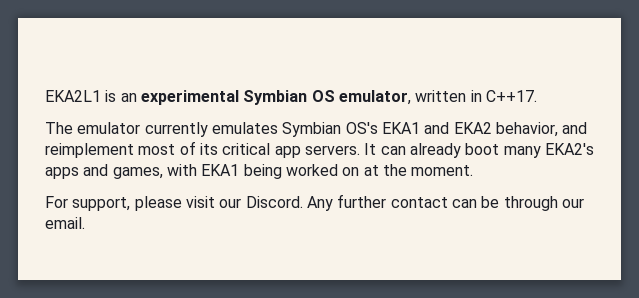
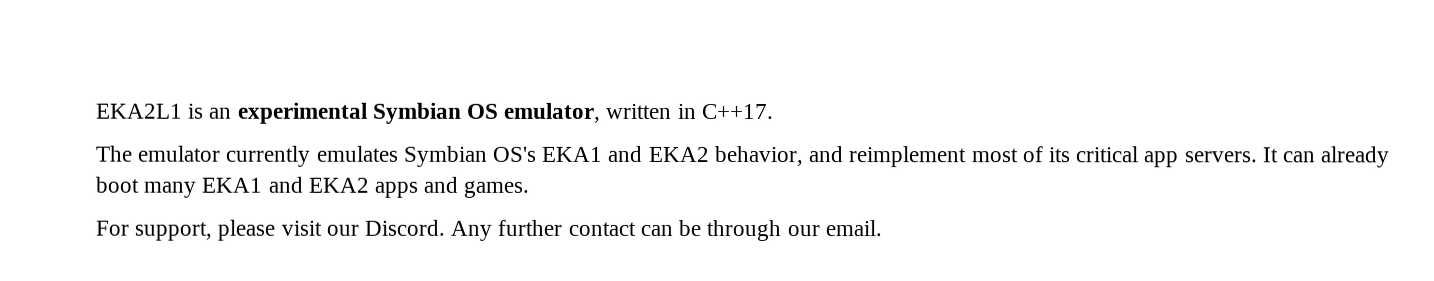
- It can already boot many EKA2's apps and games, with EKA1 being worked on at the moment.
+ It can already boot many EKA1 and EKA2 apps and games.

